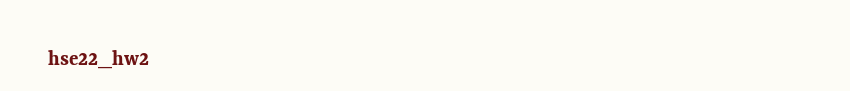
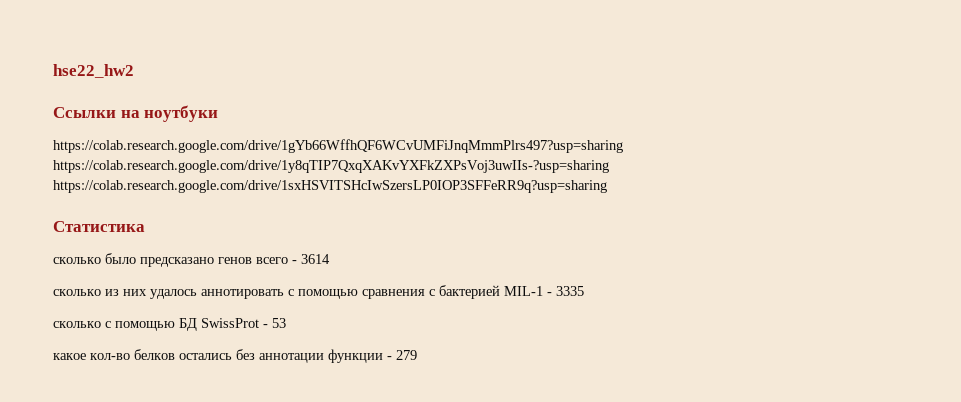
+ Ссылки на ноутбуки
+ https://colab.research.google.com/drive/1gYb66WffhQF6WCvUMFiJnqMmmPlrs497?usp=sharing https://colab.research.google.com/drive/1y8qTIP7QxqXAKvYXFkZXPsVoj3uwIIs-?usp=sharing https://colab.research.google.com/drive/1sxHSVITSHcIwSzersLP0IOP3SFFeRR9q?usp=sharing
+ Статистика
+ сколько было предсказано генов всего - 3614
+ сколько из них удалось аннотировать с помощью сравнения с бактерией MIL-1 - 3335
+ сколько с помощью БД SwissProt - 53
+ какое кол-во белков остались без аннотации функции - 279

